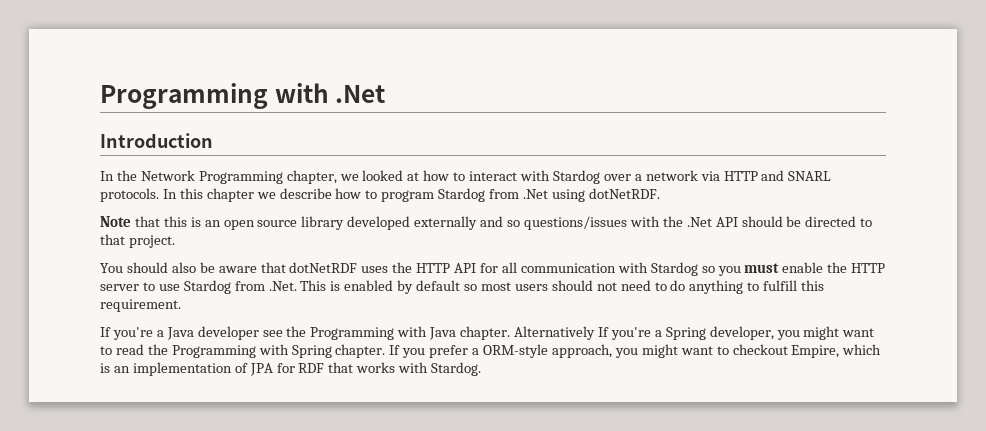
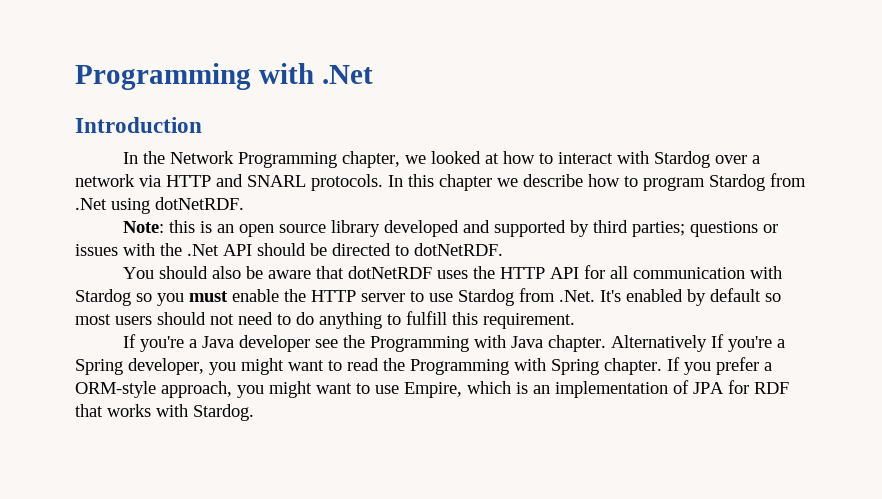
- Note that this is an open source library developed externally and so questions/issues with the .Net API should be directed to that project.
+ Note: this is an open source library developed and supported by third parties; questions or issues with the .Net API should be directed to dotNetRDF.
- You should also be aware that dotNetRDF uses the HTTP API for all communication with Stardog so you must enable the HTTP server to use Stardog from .Net. This is enabled by default so most users should not need to do anything to fulfill this requirement.
+ You should also be aware that dotNetRDF uses the HTTP API for all communication with Stardog so you must enable the HTTP server to use Stardog from .Net. It's enabled by default so most users should not need to do anything to fulfill this requirement.
- If you prefer a ORM-style approach, you might want to checkout Empire, which is an implementation of JPA for RDF that works with Stardog.
+ If you prefer a ORM-style approach, you might want to use Empire, which is an implementation of JPA for RDF that works with Stardog.

